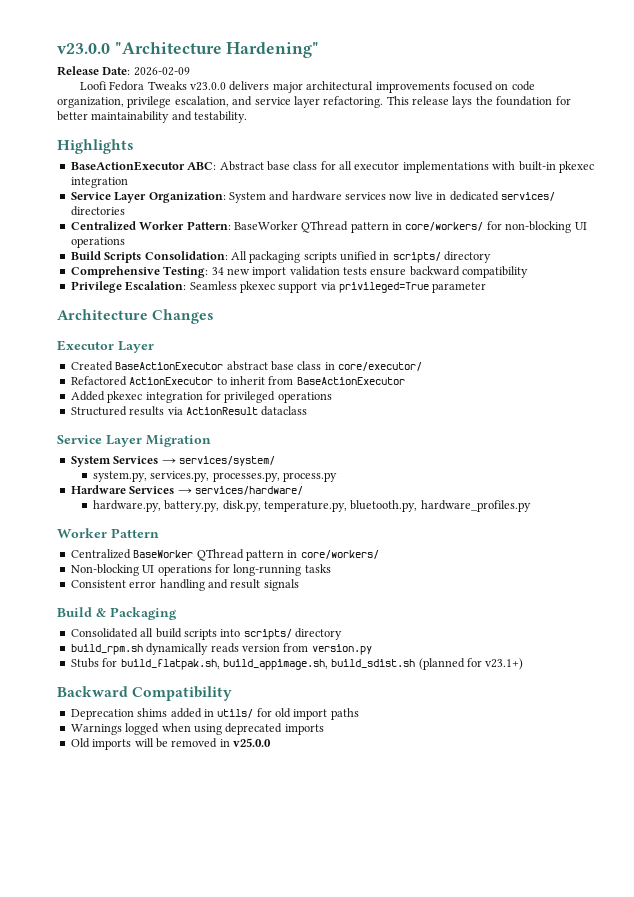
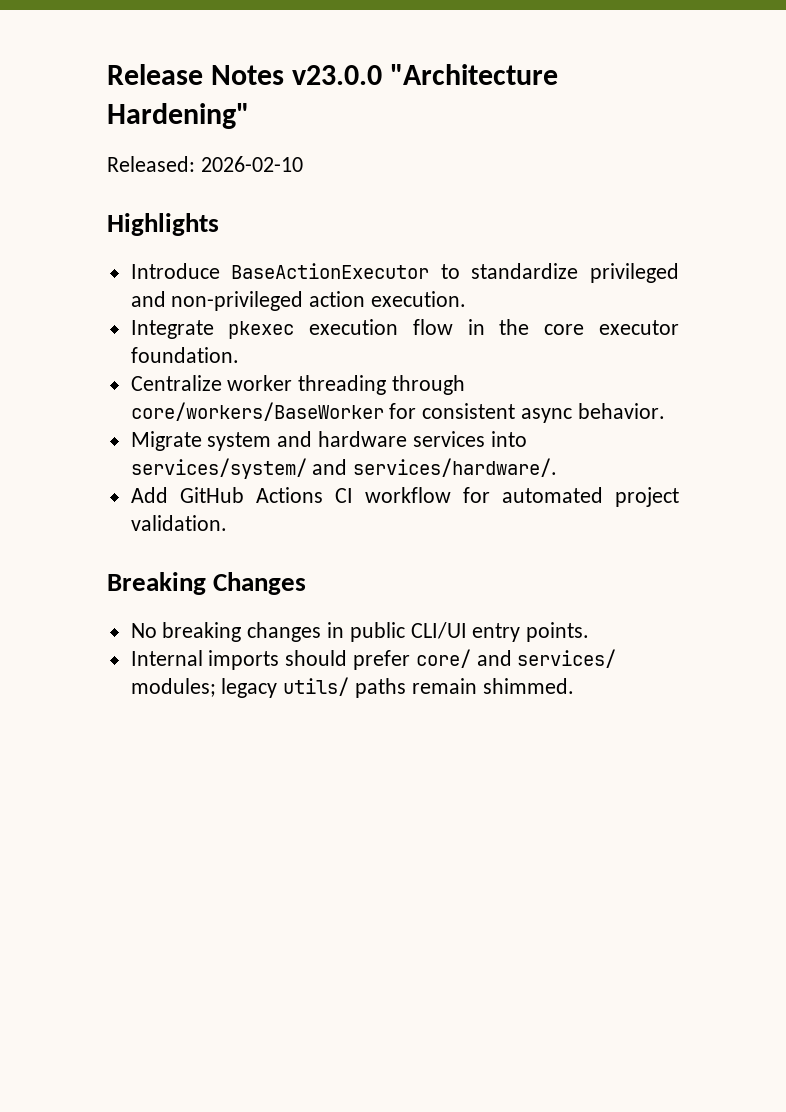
- v23.0.0 "Architecture Hardening"
+ Release Notes v23.0.0 "Architecture Hardening"
- Release Date: 2026-02-09
- Loofi Fedora Tweaks v23.0.0 delivers major architectural improvements focused on code organization, privilege escalation, and service layer refactoring. This release lays the foundation for better maintainability and testability.
+ Released: 2026-02-10
  Highlights
- BaseActionExecutor ABC: Abstract base class for all executor implementations with built-in pkexec integration
- Service Layer Organization: System and hardware services now live in dedicated services/ directories
- Centralized Worker Pattern: BaseWorker QThread pattern in core/workers/ for non-blocking UI operations
- Build Scripts Consolidation: All packaging scripts unified in scripts/ directory
- Comprehensive Testing: 34 new import validation tests ensure backward compatibility
- Privilege Escalation: Seamless pkexec support via privileged=True parameter
- Architecture Changes
- Executor Layer
- Created BaseActionExecutor abstract base class in core/executor/
- Refactored ActionExecutor to inherit from BaseActionExecutor
- Added pkexec integration for privileged operations
- Structured results via ActionResult dataclass
- Service Layer Migration
- System Services → services/system/
- system.py, services.py, processes.py, process.py
- Hardware Services → services/hardware/
- hardware.py, battery.py, disk.py, temperature.py, bluetooth.py, hardware_profiles.py
- Worker Pattern
- Centralized BaseWorker QThread pattern in core/workers/
- Non-blocking UI operations for long-running tasks
- Consistent error handling and result signals
- Build & Packaging
- Consolidated all build scripts into scripts/ directory
- build_rpm.sh dynamically reads version from version.py
- Stubs for build_flatpak.sh, build_appimage.sh, build_sdist.sh (planned for v23.1+)
- Backward Compatibility
- Deprecation shims added in utils/ for old import paths
- Warnings logged when using deprecated imports
- Old imports will be removed in v25.0.0
+ Introduce BaseActionExecutor to standardize privileged and non-privileged action execution.
+ Integrate pkexec execution flow in the core executor foundation.
+ Centralize worker threading through core/workers/BaseWorker for consistent async behavior.
+ Migrate system and hardware services into services/system/ and services/hardware/.
+ Add GitHub Actions CI workflow for automated project validation.
+ Breaking Changes
+ No breaking changes in public CLI/UI entry points.
+ Internal imports should prefer core/ and services/ modules; legacy utils/ paths remain shimmed.

